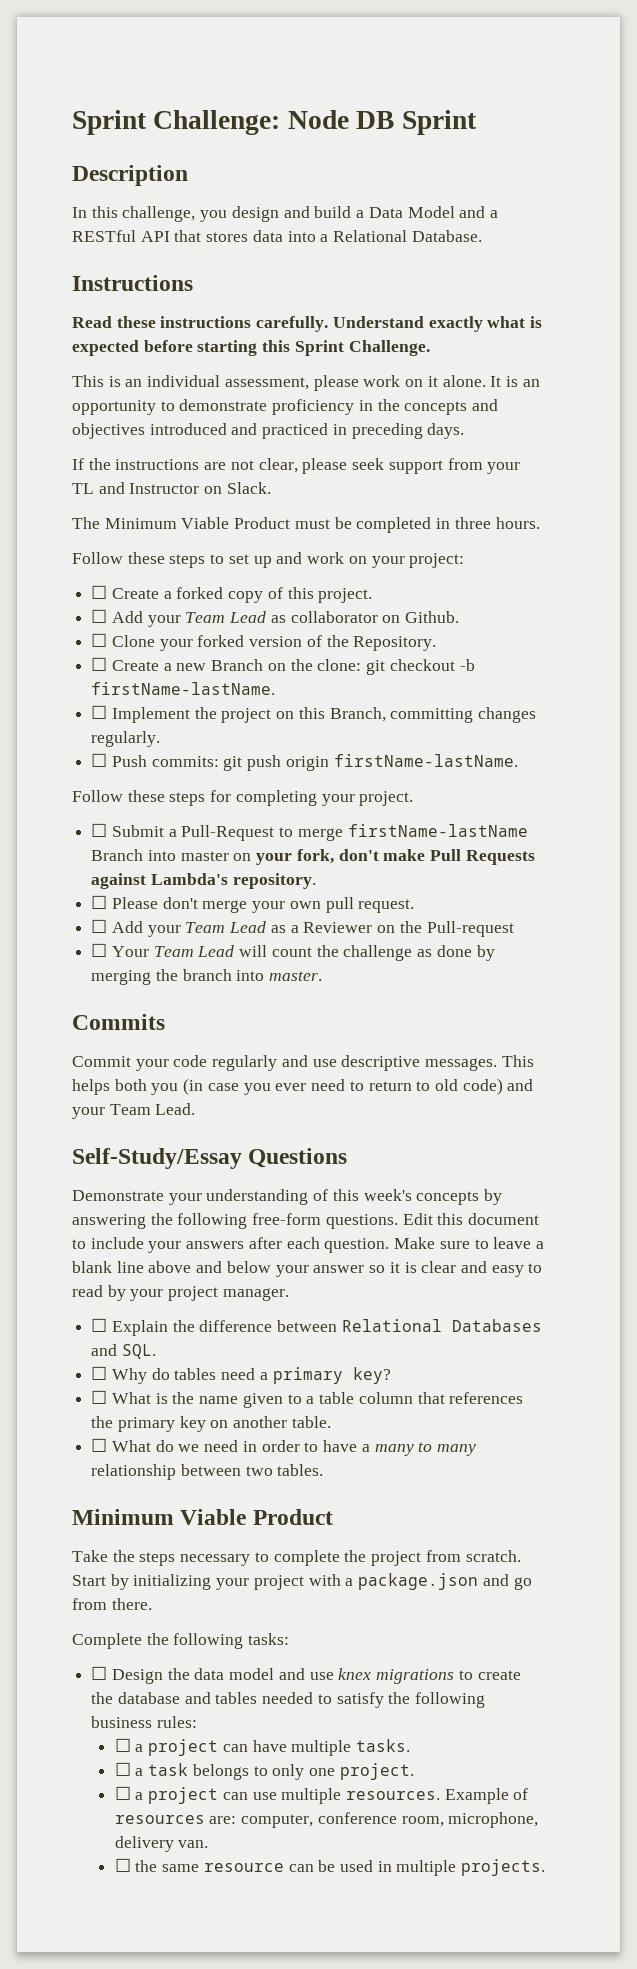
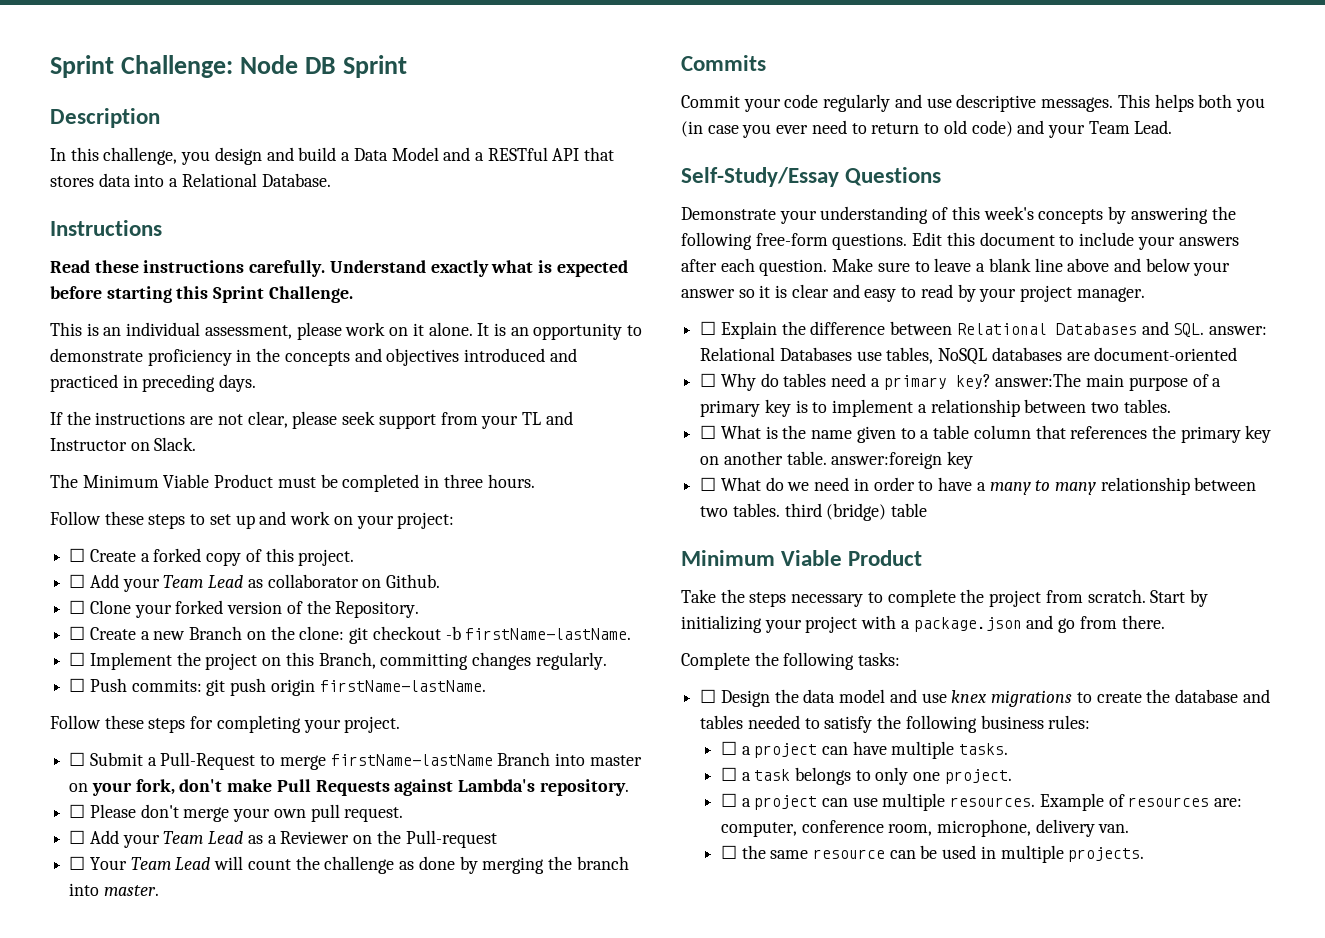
- ☐ Explain the difference between Relational Databases and SQL.
+ ☐ Explain the difference between Relational Databases and SQL. answer: Relational Databases use tables, NoSQL databases are document-oriented
- ☐ Why do tables need a primary key?
+ ☐ Why do tables need a primary key? answer:The main purpose of a primary key is to implement a relationship between two tables.
- ☐ What is the name given to a table column that references the primary key on another table.
+ ☐ What is the name given to a table column that references the primary key on another table. answer:foreign key
- ☐ What do we need in order to have a many to many relationship between two tables.
+ ☐ What do we need in order to have a many to many relationship between two tables. third (bridge) table

